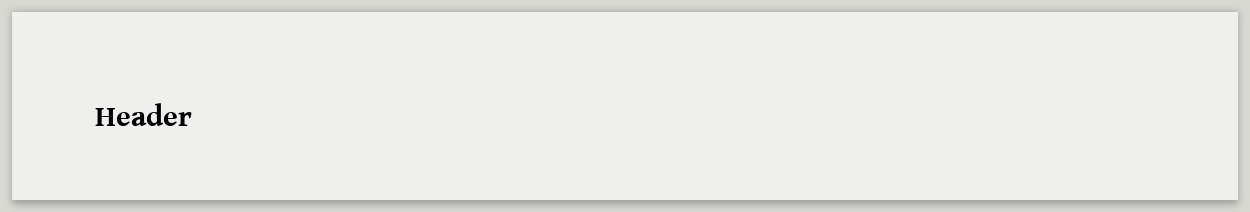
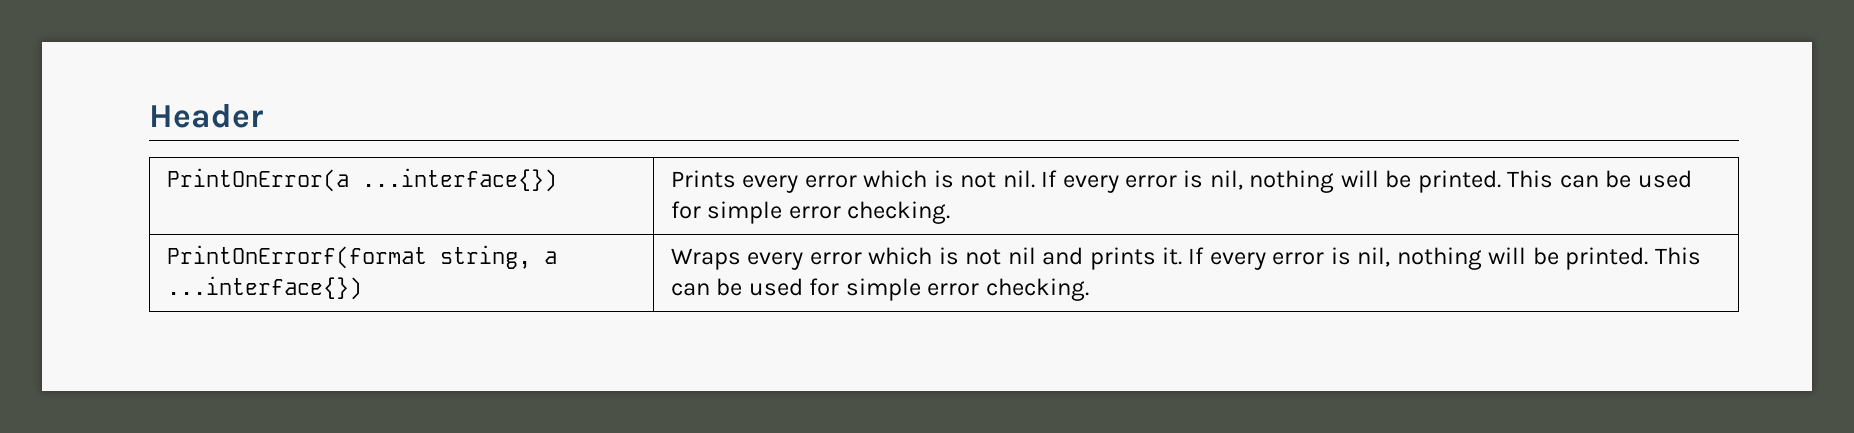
+ PrintOnError(a ...interface{}) | Prints every error which is not nil. If every error is nil, nothing will be printed. This can be used for simple error checking.
+ PrintOnErrorf(format string, a ...interface{}) | Wraps every error which is not nil and prints it. If every error is nil, nothing will be printed. This can be used for simple error checking.

